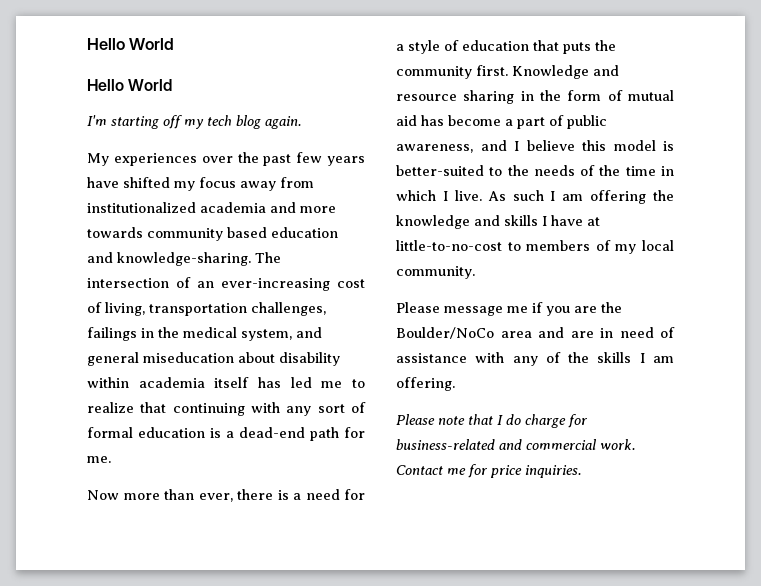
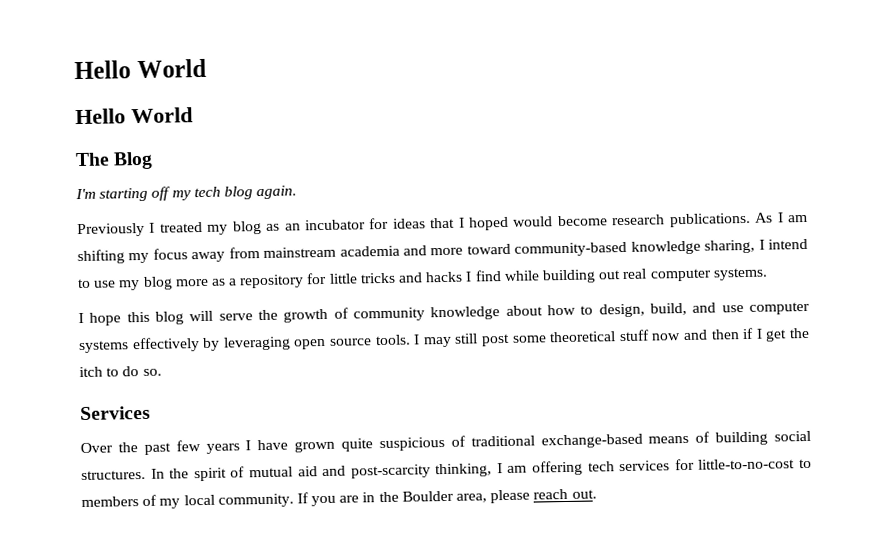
+ The Blog
- My experiences over the past few years have shifted my focus away from institutionalized academia and more towards community based education and knowledge-sharing. The intersection of an ever-increasing cost of living, transportation challenges, failings in the medical system, and general miseducation about disability within academia itself has led me to realize that continuing with any sort of formal education is a dead-end path for me.
- Now more than ever, there is a need for a style of education that puts the community first. Knowledge and resource sharing in the form of mutual aid has become a part of public awareness, and I believe this model is better-suited to the needs of the time in which I live. As such I am offering the knowledge and skills I have at little-to-no-cost to members of my local community.
- Please message me if you are the Boulder/NoCo area and are in need of assistance with any of the skills I am offering.
- Please note that I do charge for business-related and commercial work. Contact me for price inquiries.
+ Previously I treated my blog as an incubator for ideas that I hoped would become research publications. As I am shifting my focus away from mainstream academia and more toward community-based knowledge sharing, I intend to use my blog more as a repository for little tricks and hacks I find while building out real computer systems.
+ I hope this blog will serve the growth of community knowledge about how to design, build, and use computer systems effectively by leveraging open source tools. I may still post some theoretical stuff now and then if I get the itch to do so.
+ Services
+ Over the past few years I have grown quite suspicious of traditional exchange-based means of building social structures. In the spirit of mutual aid and post-scarcity thinking, I am offering tech services for little-to-no-cost to members of my local community. If you are in the Boulder area, please reach out.

